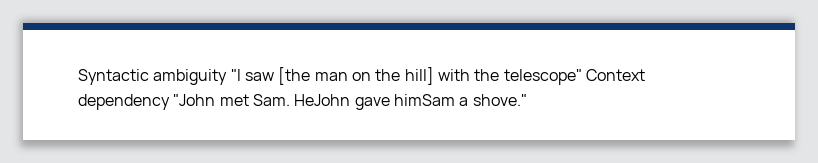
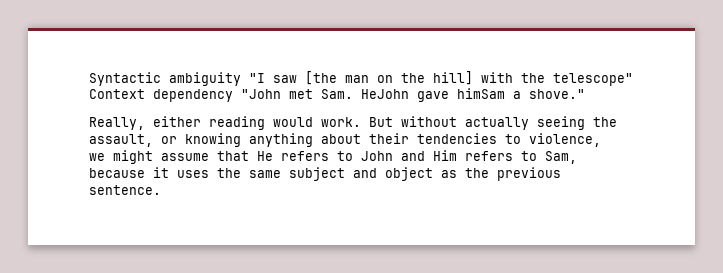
+ Really, either reading would work. But without actually seeing the assault, or knowing anything about their tendencies to violence,
+ we might assume that He refers to John and Him refers to Sam, because it uses the same subject and object as the previous sentence.

